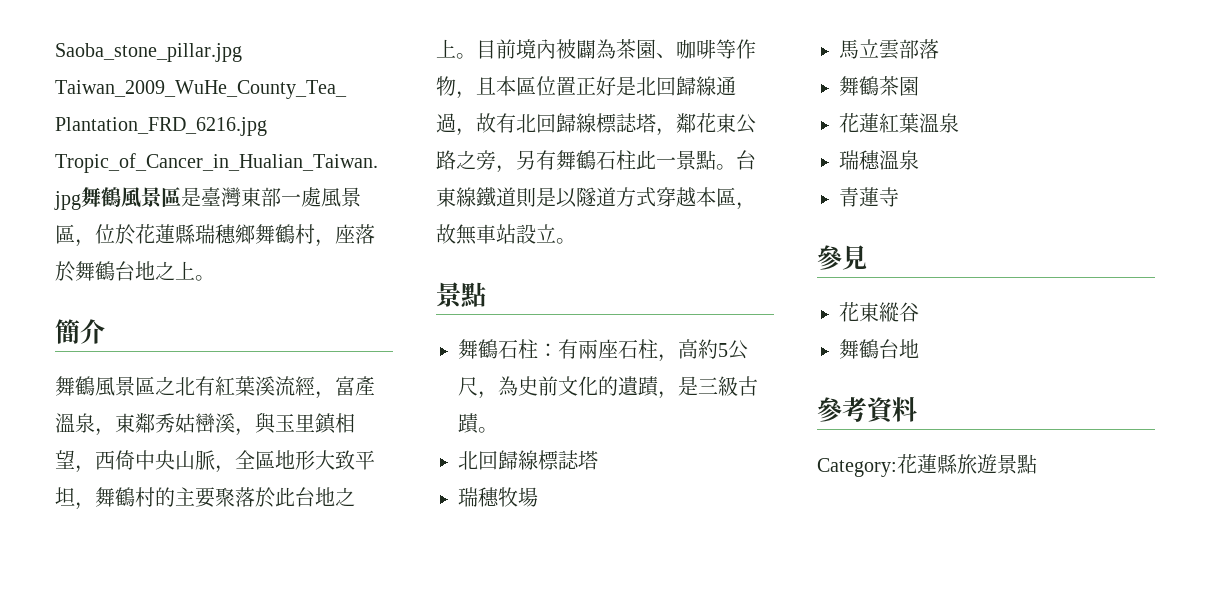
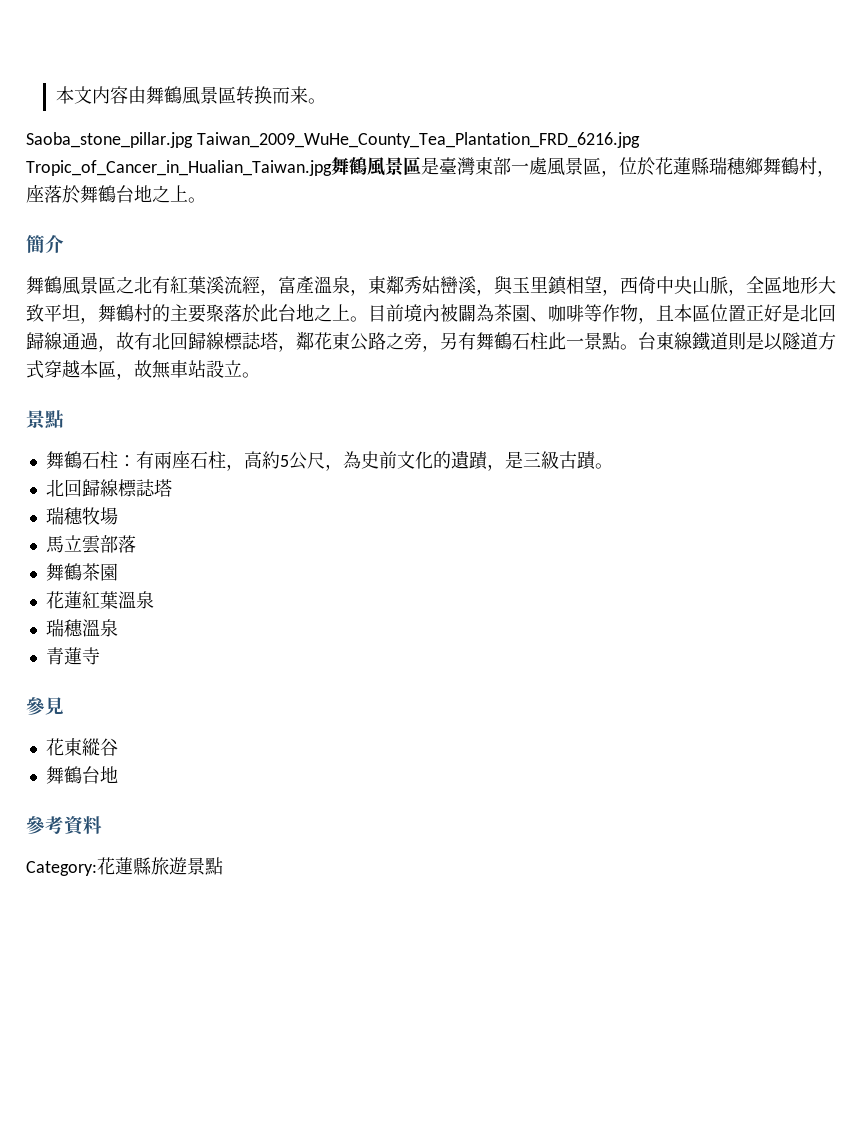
+ 本文内容由舞鶴風景區转换而来。

